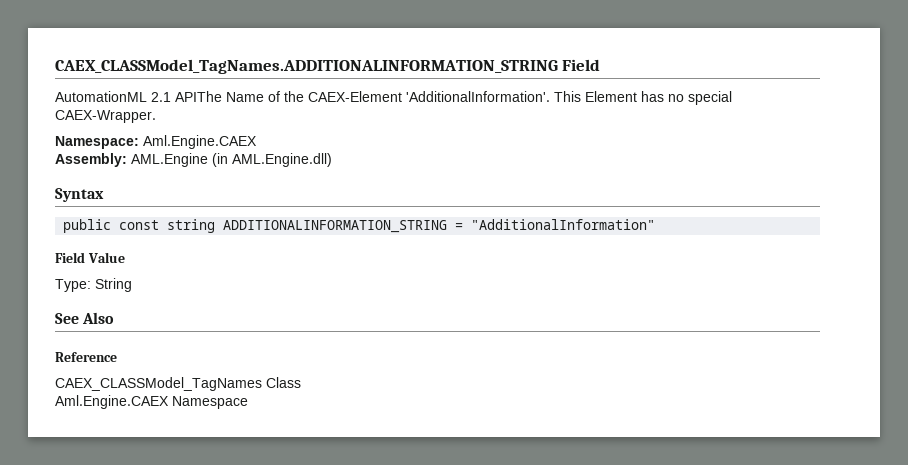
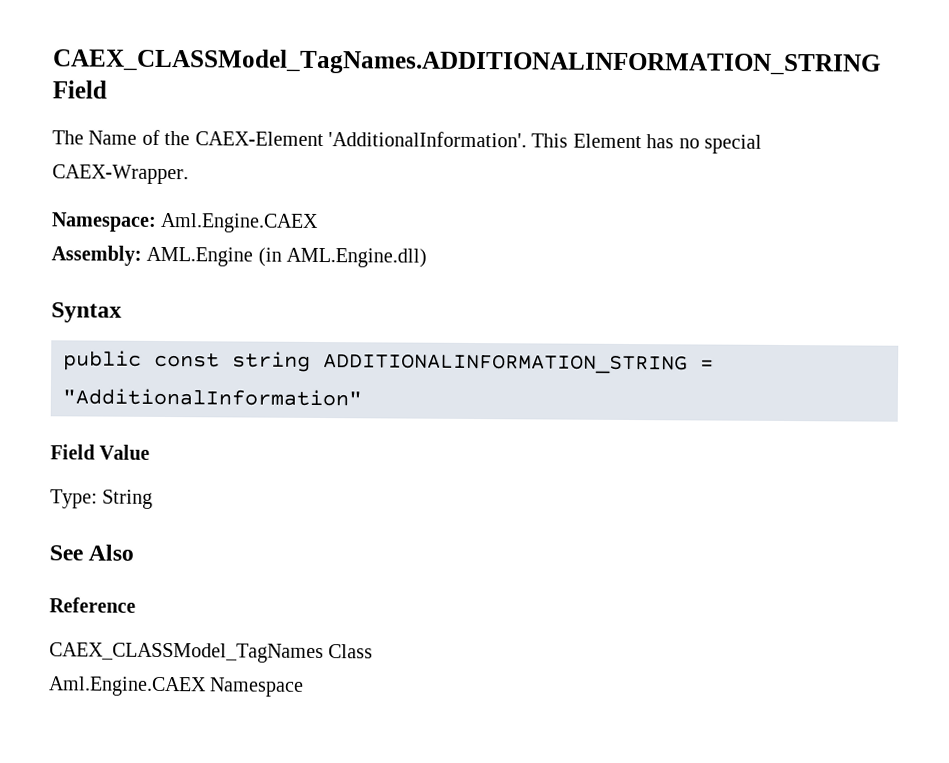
- AutomationML 2.1 APIThe Name of the CAEX-Element 'AdditionalInformation'.
+ The Name of the CAEX-Element 'AdditionalInformation'.

